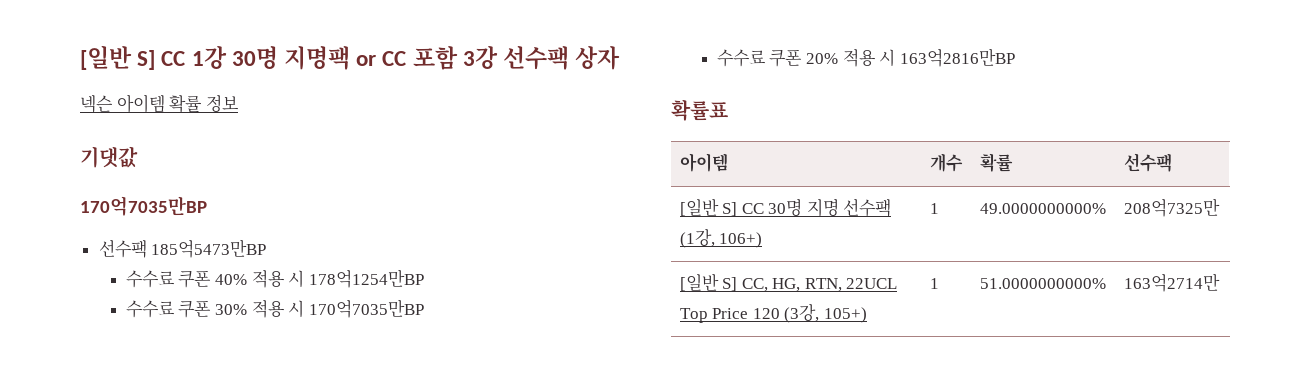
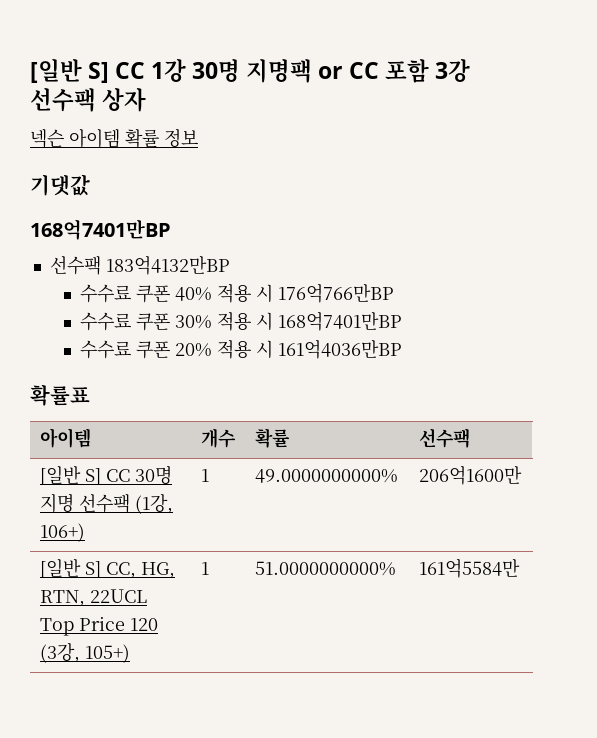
  기댓값
- 170억7035만BP
- 선수팩 185억5473만BP
+ 168억7401만BP
+ 선수팩 183억4132만BP
- 수수료 쿠폰 40% 적용 시 178억1254만BP
+ 수수료 쿠폰 40% 적용 시 176억766만BP
- 수수료 쿠폰 30% 적용 시 170억7035만BP
+ 수수료 쿠폰 30% 적용 시 168억7401만BP
- 수수료 쿠폰 20% 적용 시 163억2816만BP
+ 수수료 쿠폰 20% 적용 시 161억4036만BP
- [일반 S] CC 30명 지명 선수팩 (1강, 106+) | 1 | 49.0000000000% | 208억7325만
+ [일반 S] CC 30명 지명 선수팩 (1강, 106+) | 1 | 49.0000000000% | 206억1600만
- [일반 S] CC, HG, RTN, 22UCL Top Price 120 (3강, 105+) | 1 | 51.0000000000% | 163억2714만
+ [일반 S] CC, HG, RTN, 22UCL Top Price 120 (3강, 105+) | 1 | 51.0000000000% | 161억5584만

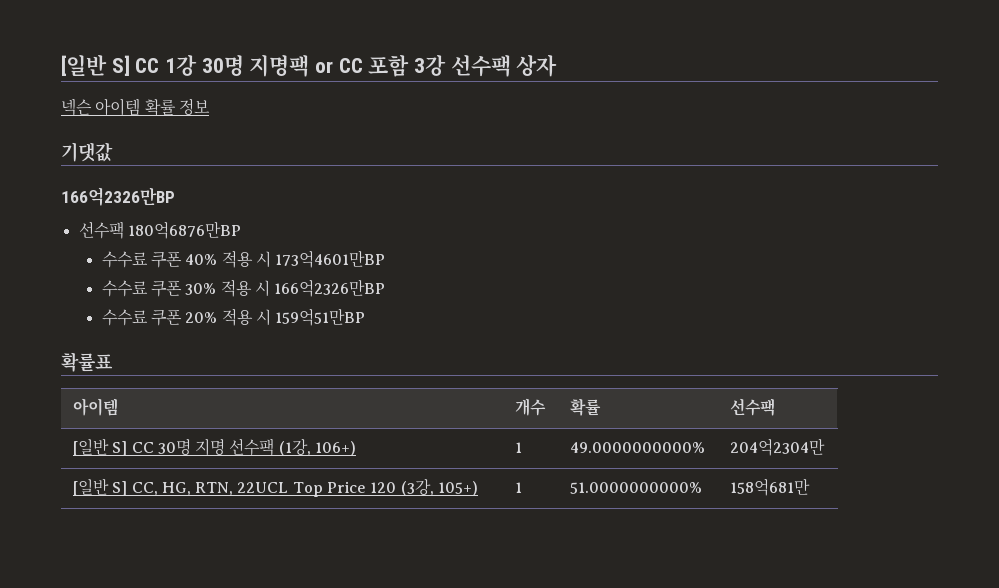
  기댓값
- 168억7401만BP
- 선수팩 183억4132만BP
+ 166억2326만BP
+ 선수팩 180억6876만BP
- 수수료 쿠폰 40% 적용 시 176억766만BP
+ 수수료 쿠폰 40% 적용 시 173억4601만BP
- 수수료 쿠폰 30% 적용 시 168억7401만BP
+ 수수료 쿠폰 30% 적용 시 166억2326만BP
- 수수료 쿠폰 20% 적용 시 161억4036만BP
+ 수수료 쿠폰 20% 적용 시 159억51만BP
- [일반 S] CC 30명 지명 선수팩 (1강, 106+) | 1 | 49.0000000000% | 206억1600만
+ [일반 S] CC 30명 지명 선수팩 (1강, 106+) | 1 | 49.0000000000% | 204억2304만
- [일반 S] CC, HG, RTN, 22UCL Top Price 120 (3강, 105+) | 1 | 51.0000000000% | 161억5584만
+ [일반 S] CC, HG, RTN, 22UCL Top Price 120 (3강, 105+) | 1 | 51.0000000000% | 158억681만

